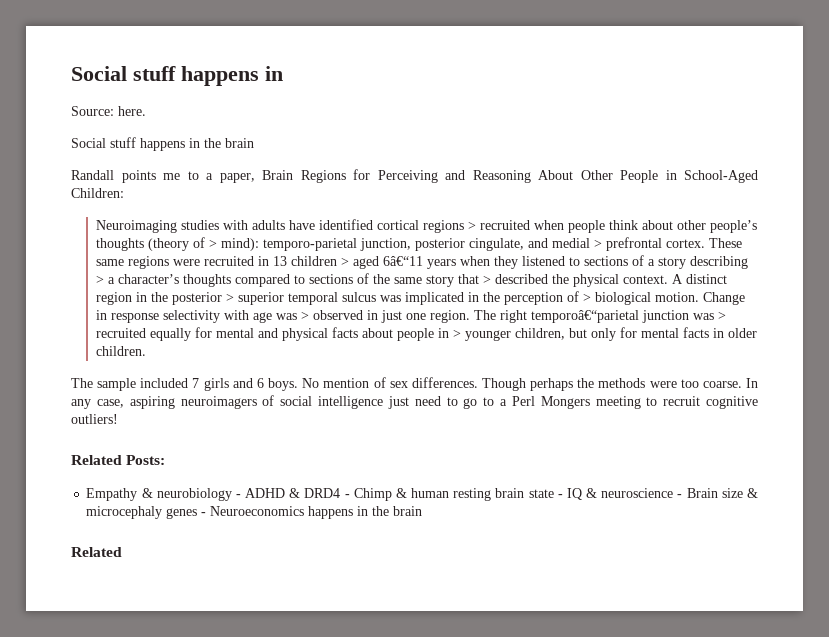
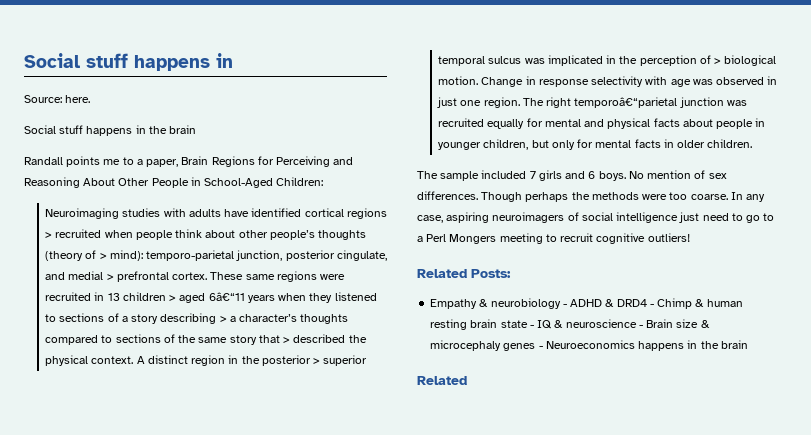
- Change in response selectivity with age was > observed in just one region.
+ Change in response selectivity with age was observed in just one region.
- The right temporoâ€“parietal junction was > recruited equally for mental and physical facts about people in > younger children, but only for mental facts in older children.
+ The right temporoâ€“parietal junction was recruited equally for mental and physical facts about people in younger children, but only for mental facts in older children.

